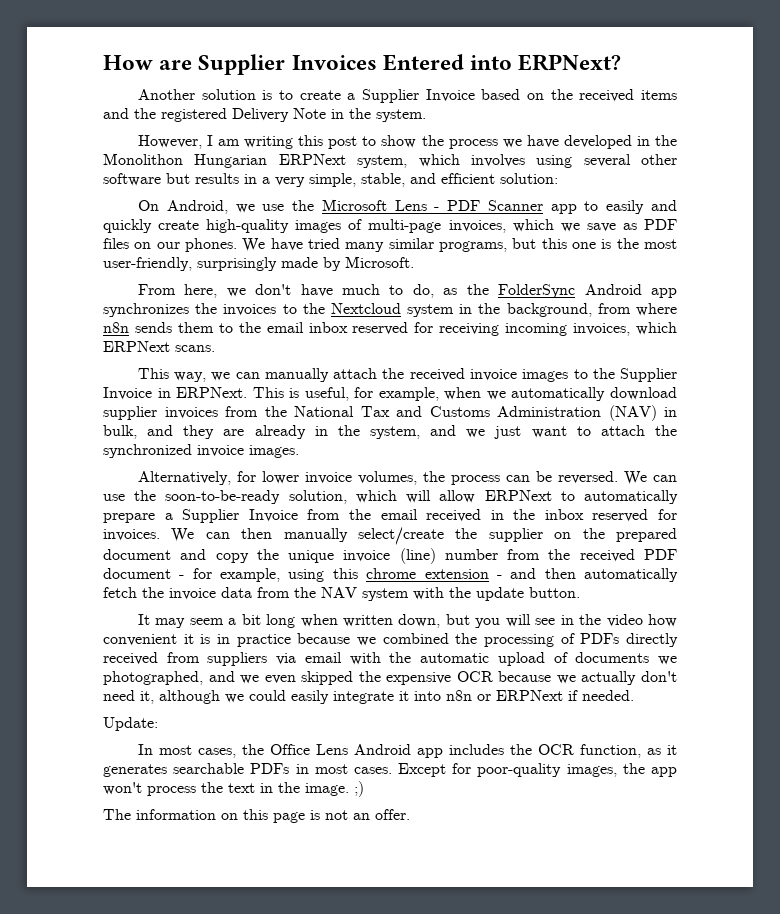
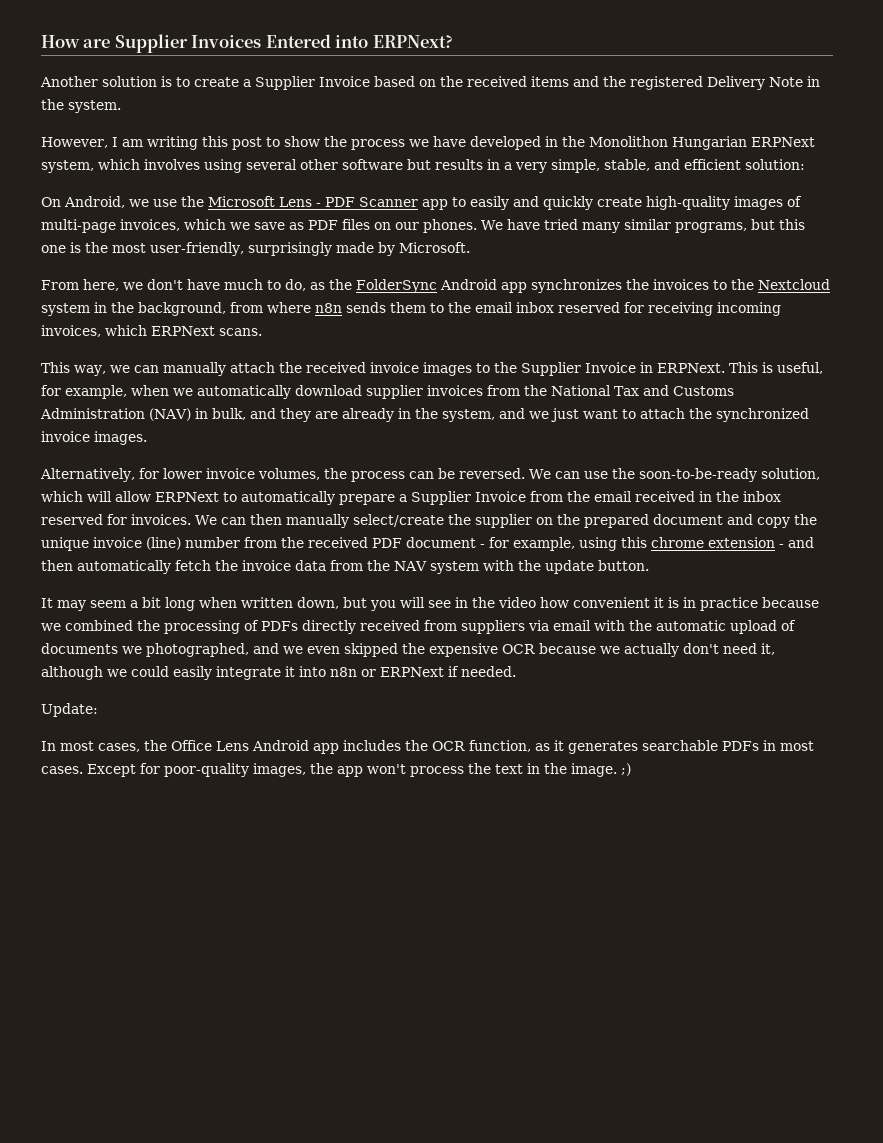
- The information on this page is not an offer.

